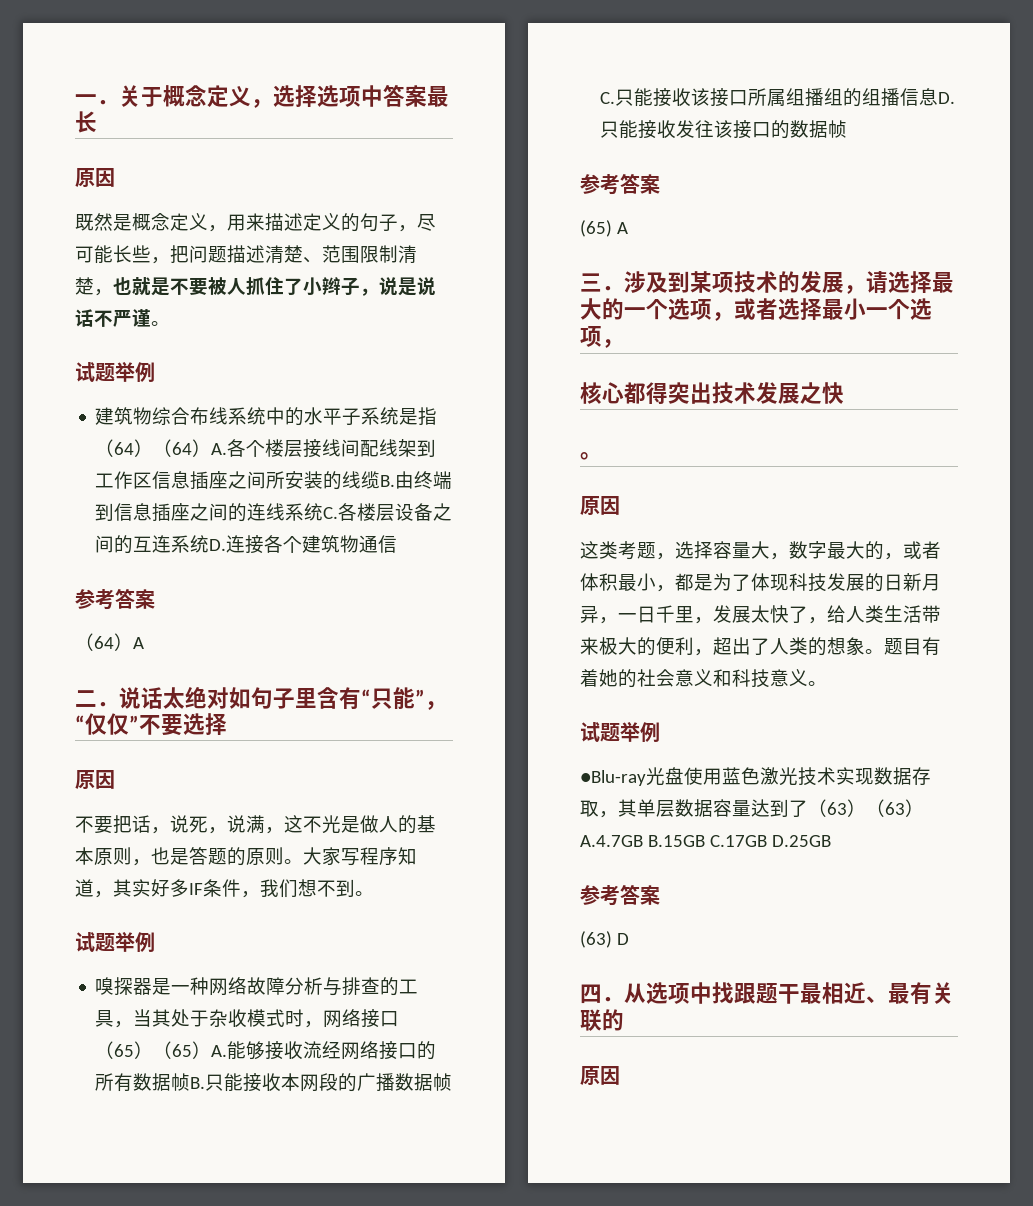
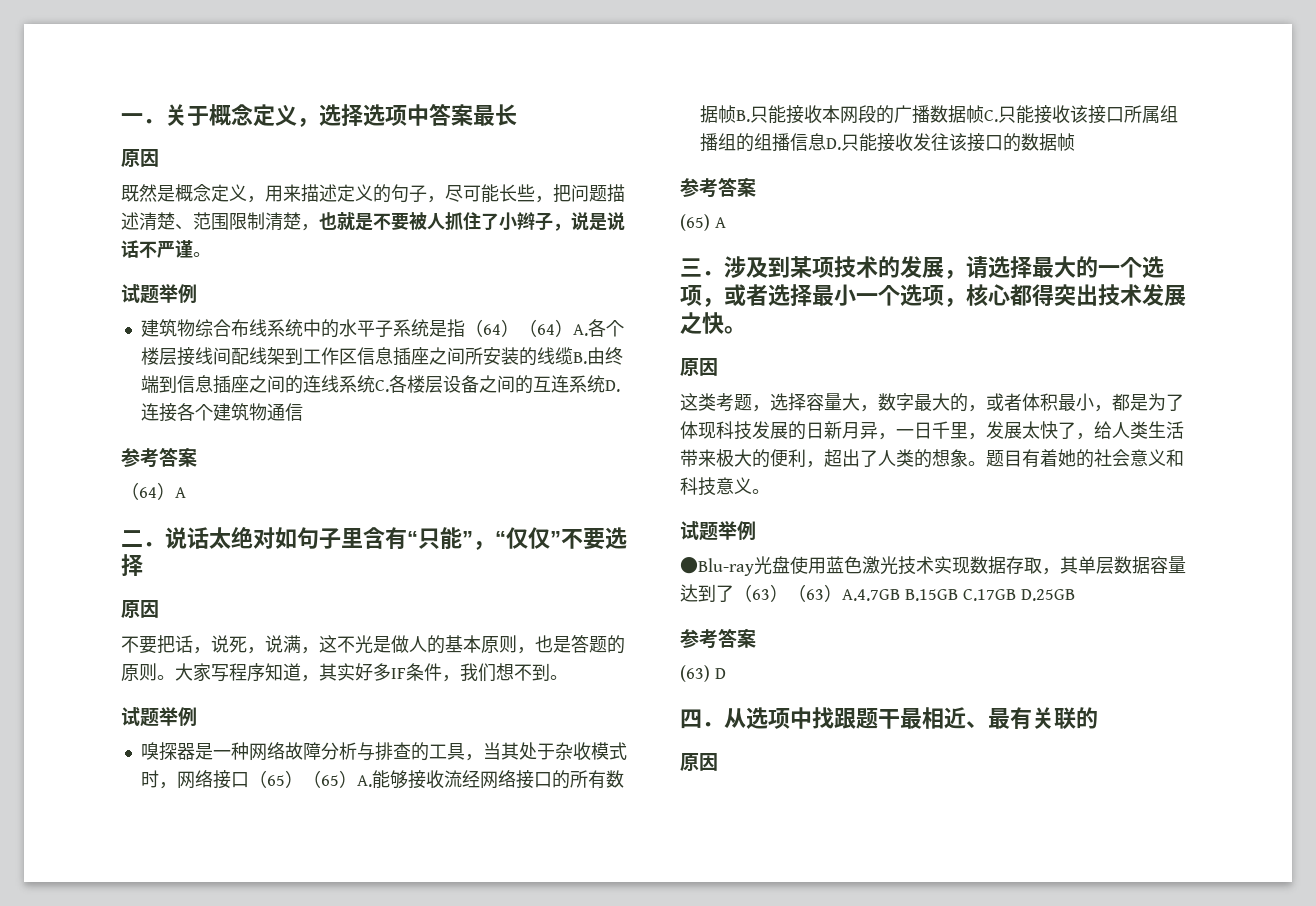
- 三．涉及到某项技术的发展，请选择最大的一个选项，或者选择最小一个选项，
- 核心都得突出技术发展之快
- 。
+ 三．涉及到某项技术的发展，请选择最大的一个选项，或者选择最小一个选项，核心都得突出技术发展之快。

